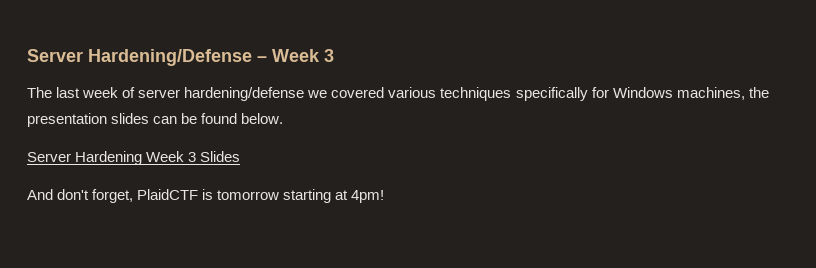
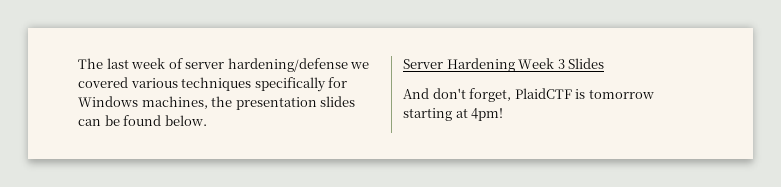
- Server Hardening/Defense – Week 3

